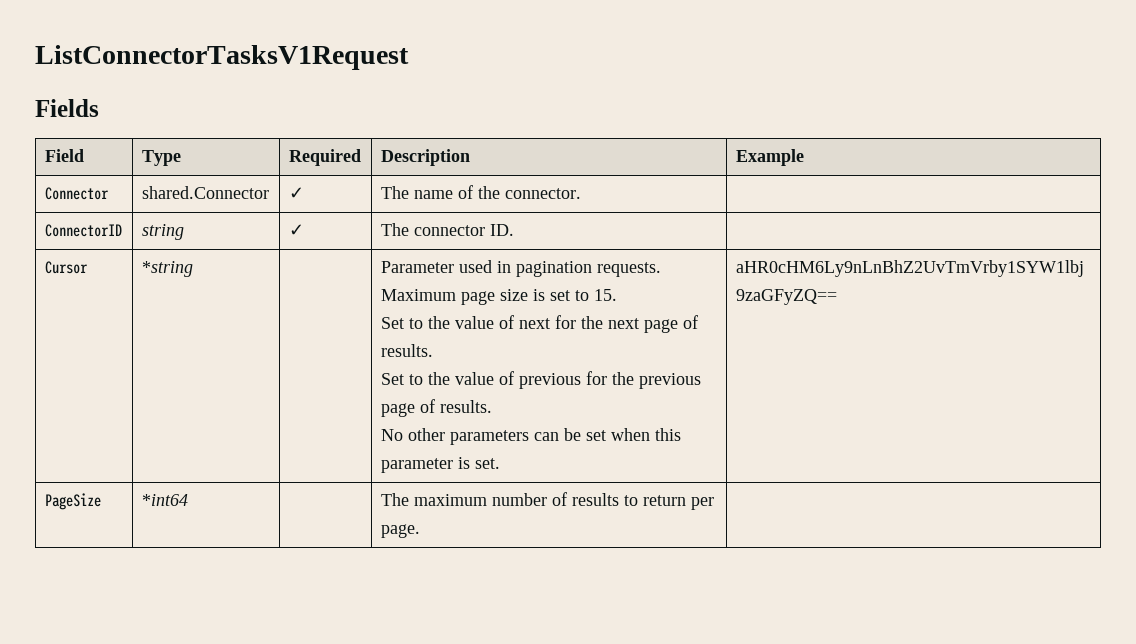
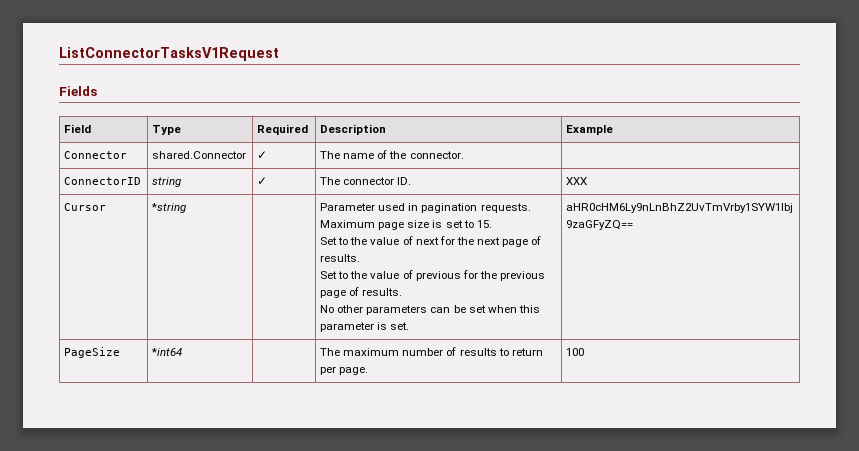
- ConnectorID | string | ✓ | The connector ID. |
+ ConnectorID | string | ✓ | The connector ID. | XXX
- PageSize | *int64 | | The maximum number of results to return per page. |
+ PageSize | *int64 | | The maximum number of results to return per page. | 100

